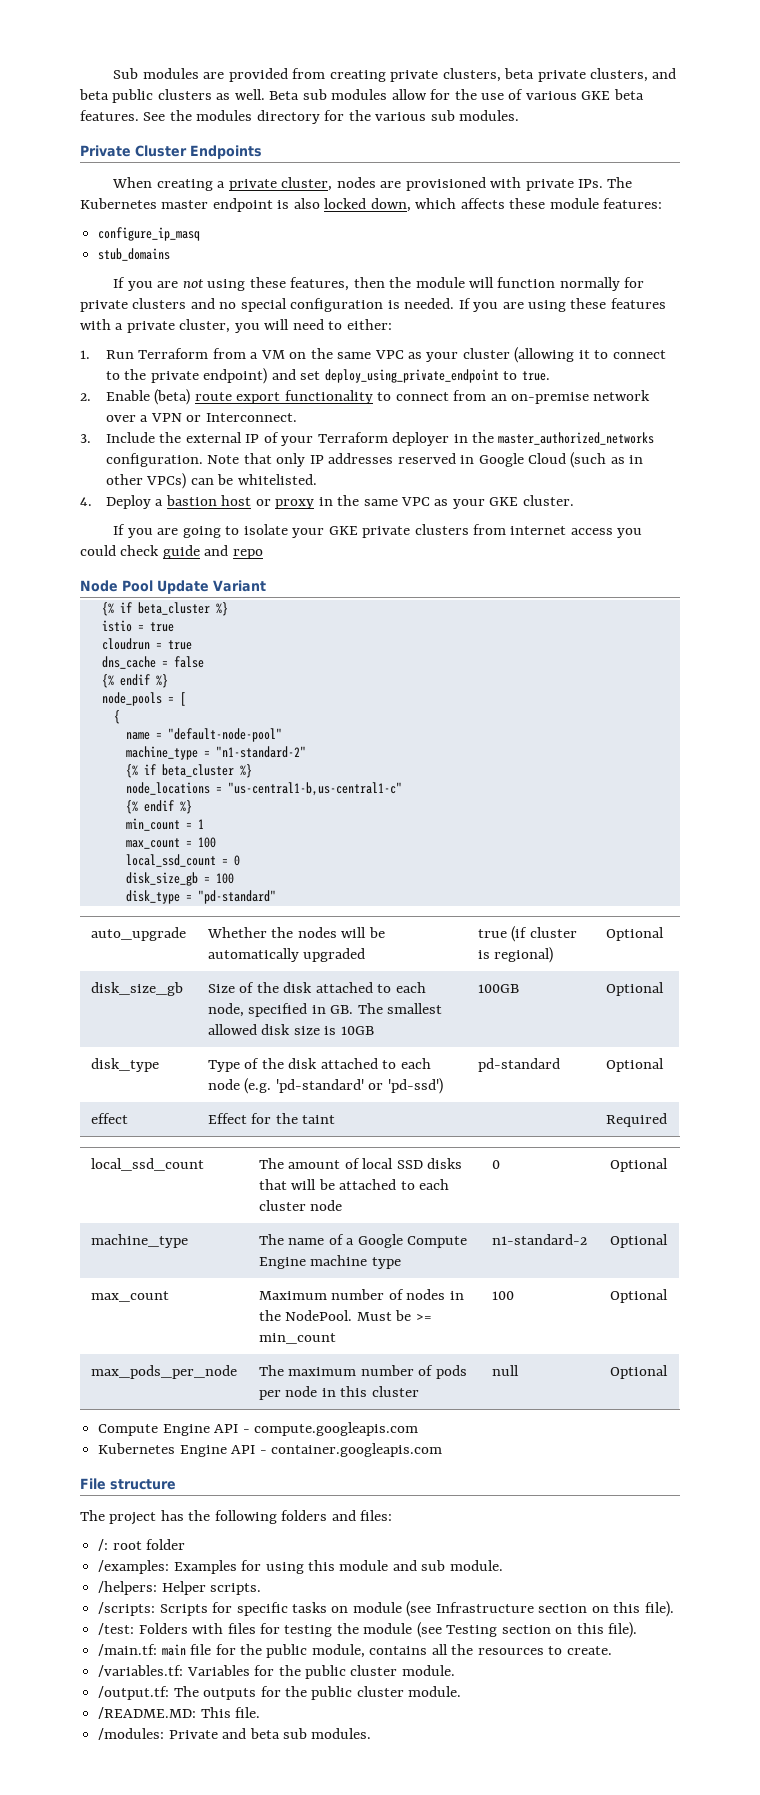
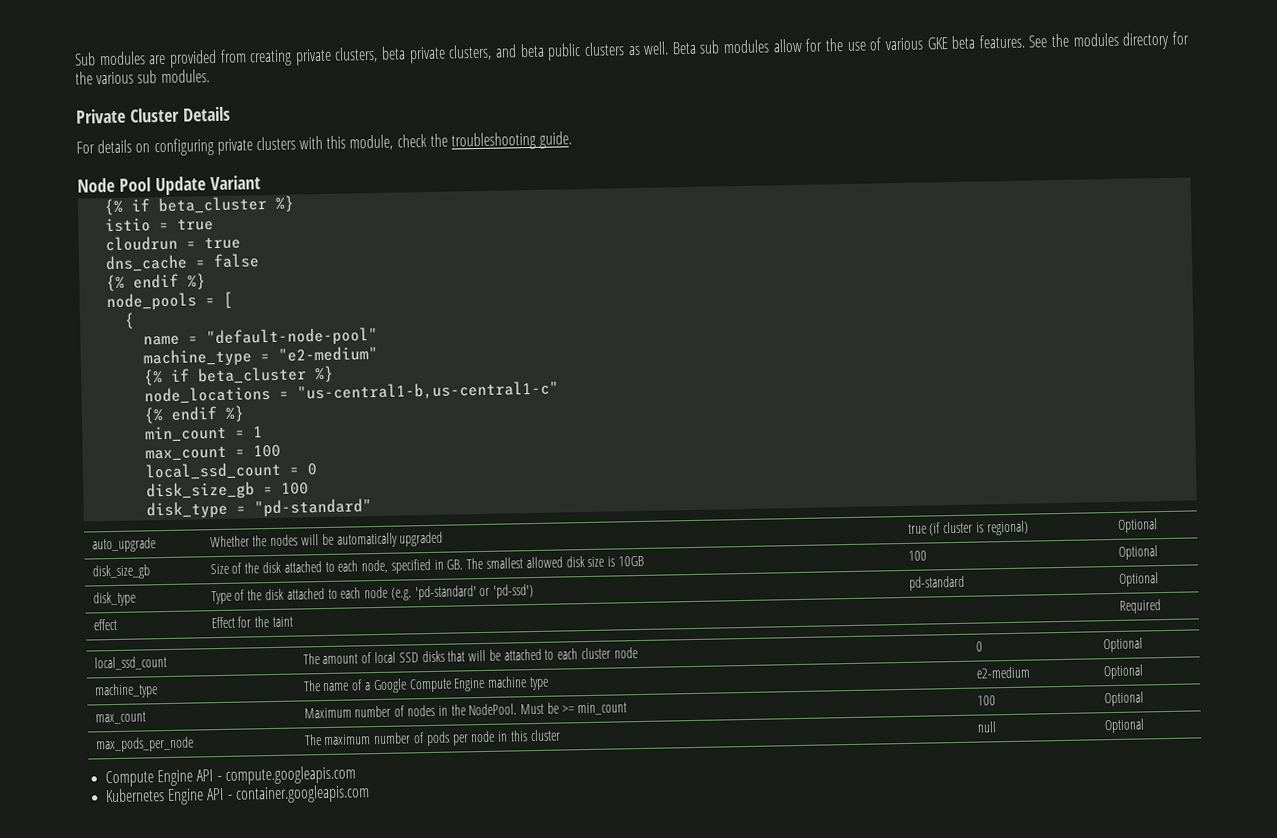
- Private Cluster Endpoints
- When creating a private cluster, nodes are provisioned with private IPs. The Kubernetes master endpoint is also locked down, which affects these module features:
- configure_ip_masq
- stub_domains
- If you are not using these features, then the module will function normally for private clusters and no special configuration is needed. If you are using these features with a private cluster, you will need to either:
- 1. Run Terraform from a VM on the same VPC as your cluster (allowing it to connect to the private endpoint) and set deploy_using_private_endpoint to true.
- 2. Enable (beta) route export functionality to connect from an on-premise network over a VPN or Interconnect.
- 3. Include the external IP of your Terraform deployer in the master_authorized_networks configuration. Note that only IP addresses reserved in Google Cloud (such as in other VPCs) can be whitelisted.
- 4. Deploy a bastion host or proxy in the same VPC as your GKE cluster.
- If you are going to isolate your GKE private clusters from internet access you could check guide and repo
+ Private Cluster Details
+ For details on configuring private clusters with this module, check the troubleshooting guide.
- machine_type = "n1-standard-2"
+ machine_type = "e2-medium"
- disk_size_gb | Size of the disk attached to each node, specified in GB. The smallest allowed disk size is 10GB | 100GB | Optional
+ disk_size_gb | Size of the disk attached to each node, specified in GB. The smallest allowed disk size is 10GB | 100 | Optional
- machine_type | The name of a Google Compute Engine machine type | n1-standard-2 | Optional
+ machine_type | The name of a Google Compute Engine machine type | e2-medium | Optional
- File structure
- The project has the following folders and files:
- /: root folder
- /examples: Examples for using this module and sub module.
- /helpers: Helper scripts.
- /scripts: Scripts for specific tasks on module (see Infrastructure section on this file).
- /test: Folders with files for testing the module (see Testing section on this file).
- /main.tf: main file for the public module, contains all the resources to create.
- /variables.tf: Variables for the public cluster module.
- /output.tf: The outputs for the public cluster module.
- /README.MD: This file.
- /modules: Private and beta sub modules.

